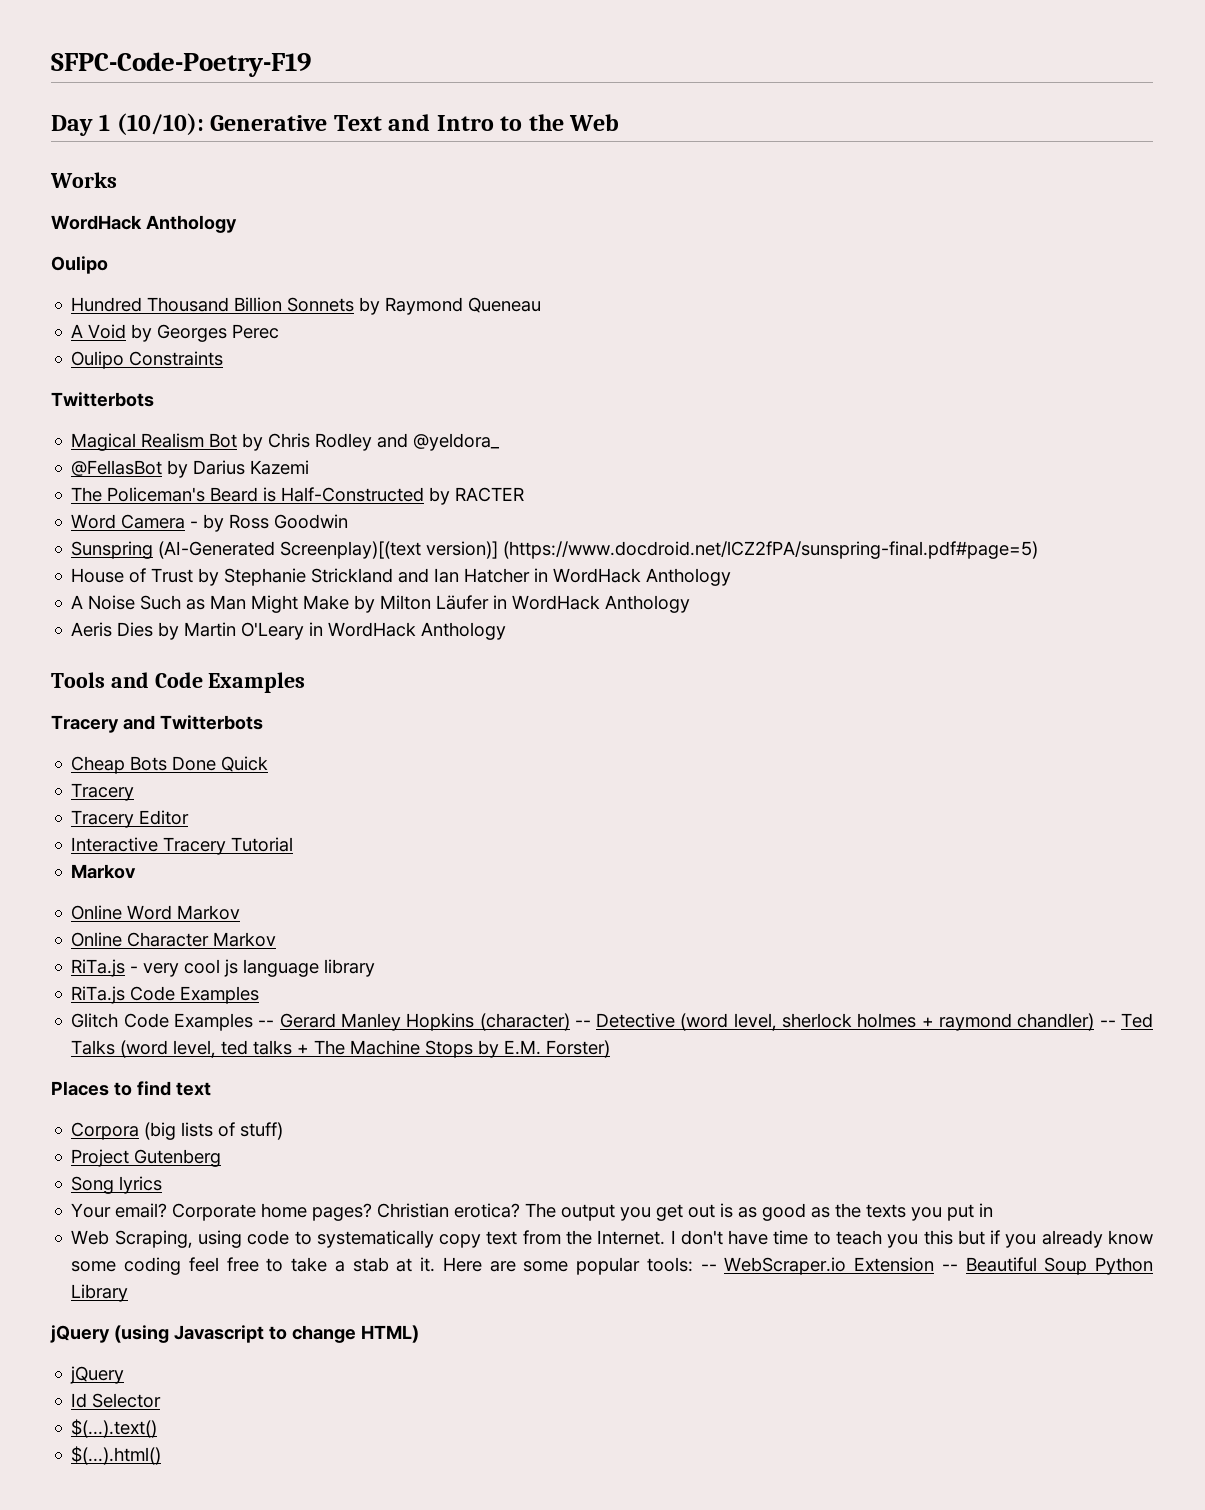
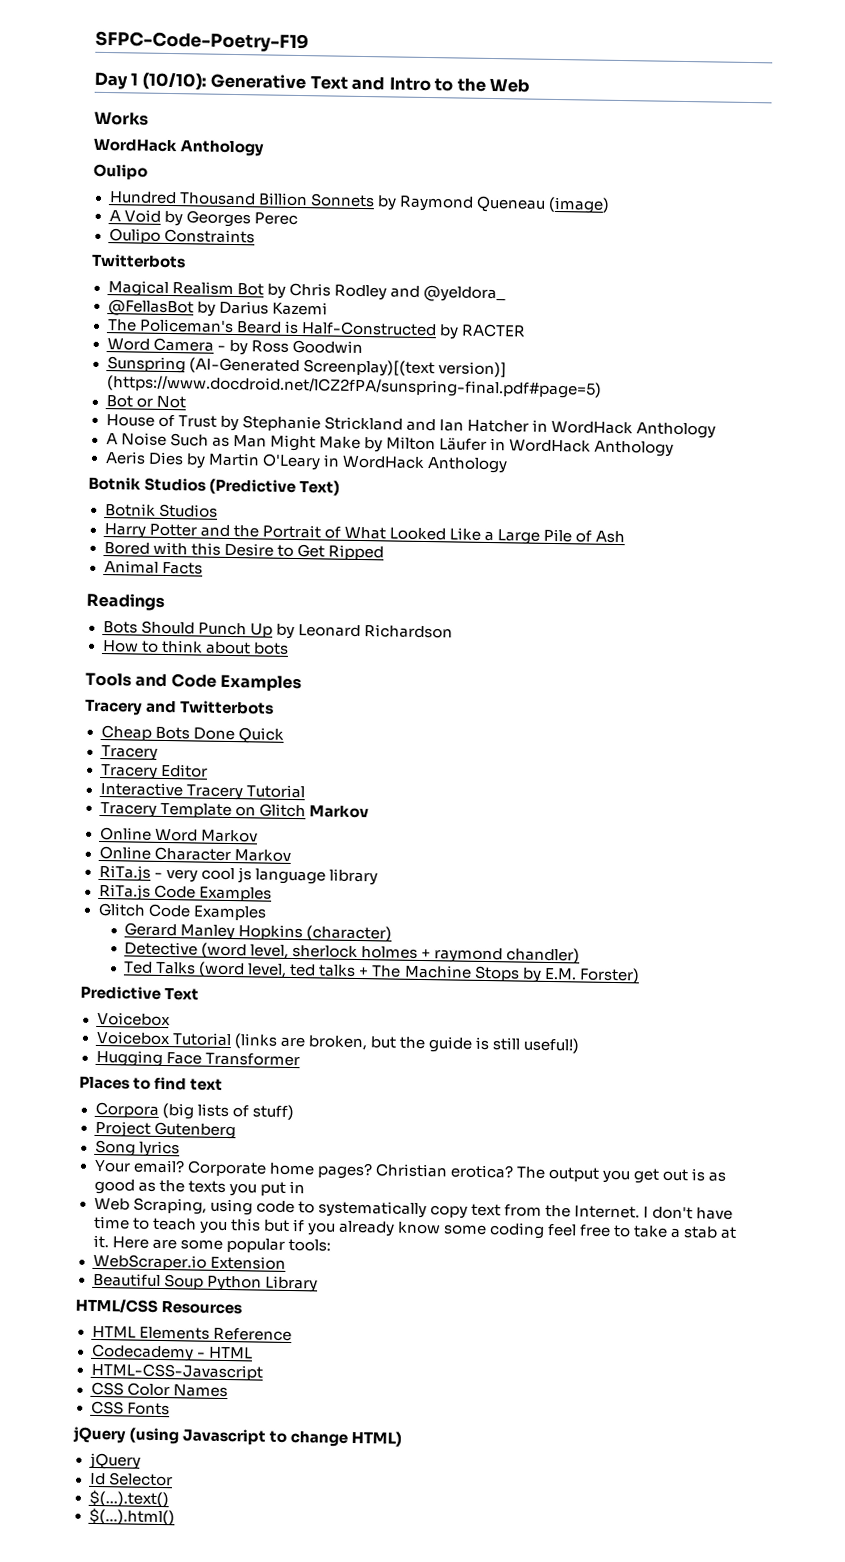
- Hundred Thousand Billion Sonnets by Raymond Queneau
+ Hundred Thousand Billion Sonnets by Raymond Queneau (image)
+ Bot or Not
+ Botnik Studios (Predictive Text)
+ Botnik Studios
+ Harry Potter and the Portrait of What Looked Like a Large Pile of Ash
+ Bored with this Desire to Get Ripped
+ Animal Facts
+ Readings
+ Bots Should Punch Up by Leonard Richardson
+ How to think about bots
  Interactive Tracery Tutorial
- Markov
+ Tracery Template on Glitch Markov
- Glitch Code Examples -- Gerard Manley Hopkins (character) -- Detective (word level, sherlock holmes + raymond chandler) -- Ted Talks (word level, ted talks + The Machine Stops by E.M. Forster)
+ Glitch Code Examples
+ Gerard Manley Hopkins (character)
+ Detective (word level, sherlock holmes + raymond chandler)
+ Ted Talks (word level, ted talks + The Machine Stops by E.M. Forster)
+ Predictive Text
+ Voicebox
+ Voicebox Tutorial (links are broken, but the guide is still useful!)
+ Hugging Face Transformer
- Here are some popular tools: -- WebScraper.io Extension -- Beautiful Soup Python Library
+ Here are some popular tools:
+ WebScraper.io Extension
+ Beautiful Soup Python Library
+ HTML/CSS Resources
+ HTML Elements Reference
+ Codecademy - HTML
+ HTML-CSS-Javascript
+ CSS Color Names
+ CSS Fonts

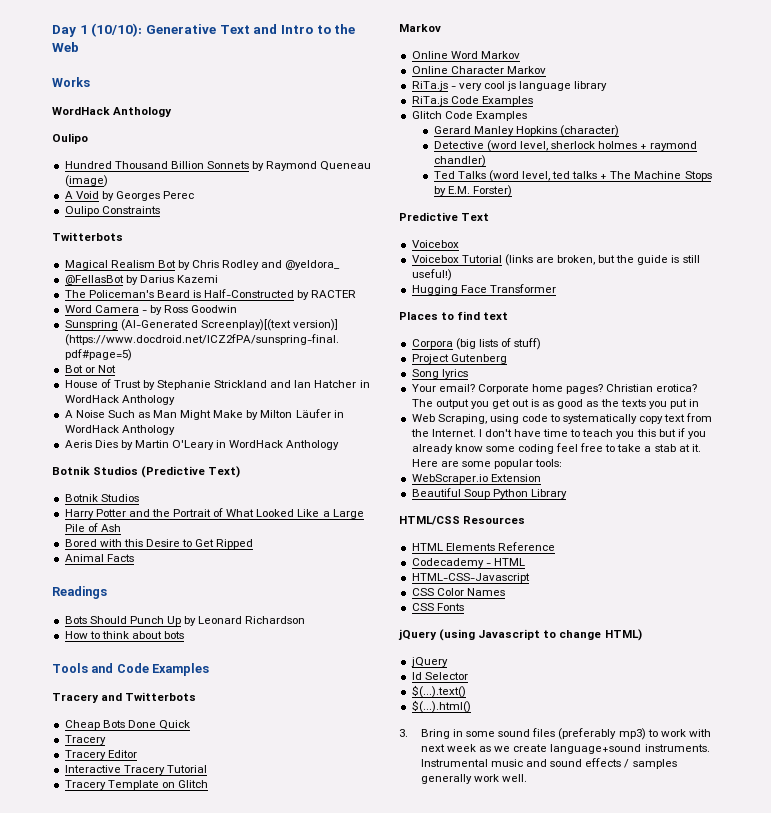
- SFPC-Code-Poetry-F19
- Tracery Template on Glitch Markov
+ Tracery Template on Glitch
+ Markov
+ 3. Bring in some sound files (preferably mp3) to work with next week as we create language+sound instruments. Instrumental music and sound effects / samples generally work well.

